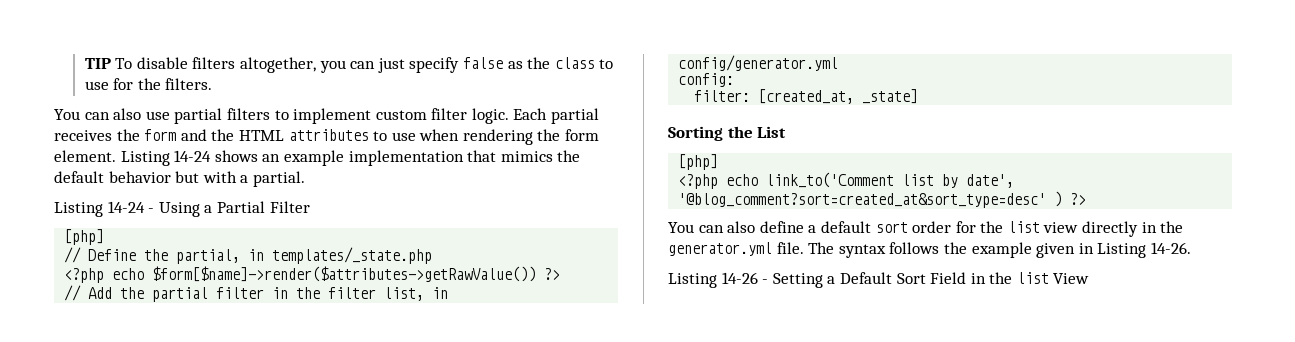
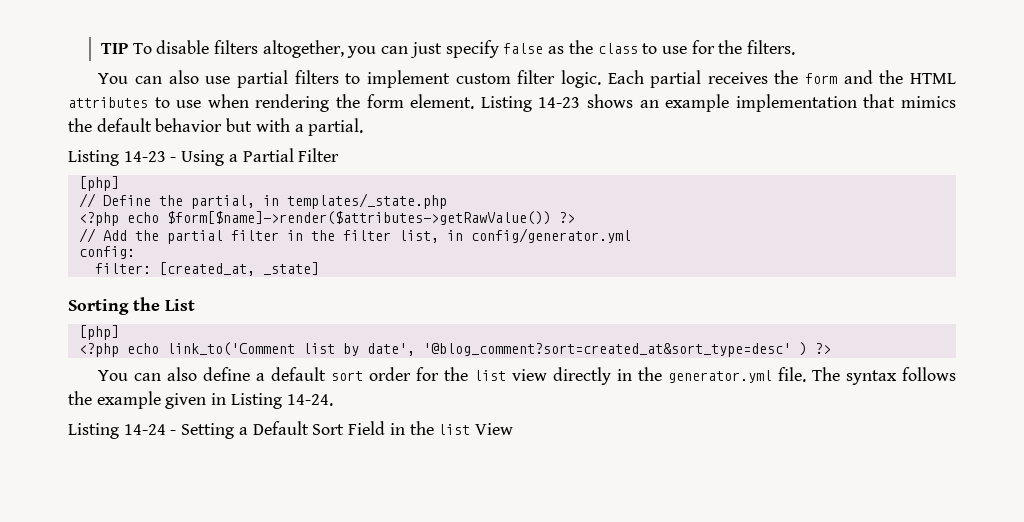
- Listing 14-24 shows an example implementation that mimics the default behavior but with a partial.
+ Listing 14-23 shows an example implementation that mimics the default behavior but with a partial.
- Listing 14-24 - Using a Partial Filter
+ Listing 14-23 - Using a Partial Filter
- The syntax follows the example given in Listing 14-26.
- Listing 14-26 - Setting a Default Sort Field in the list View
+ The syntax follows the example given in Listing 14-24.
+ Listing 14-24 - Setting a Default Sort Field in the list View

